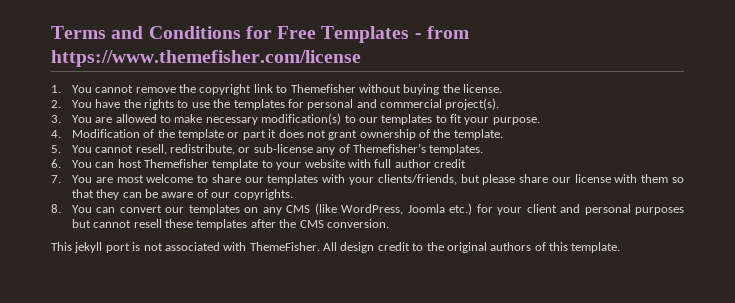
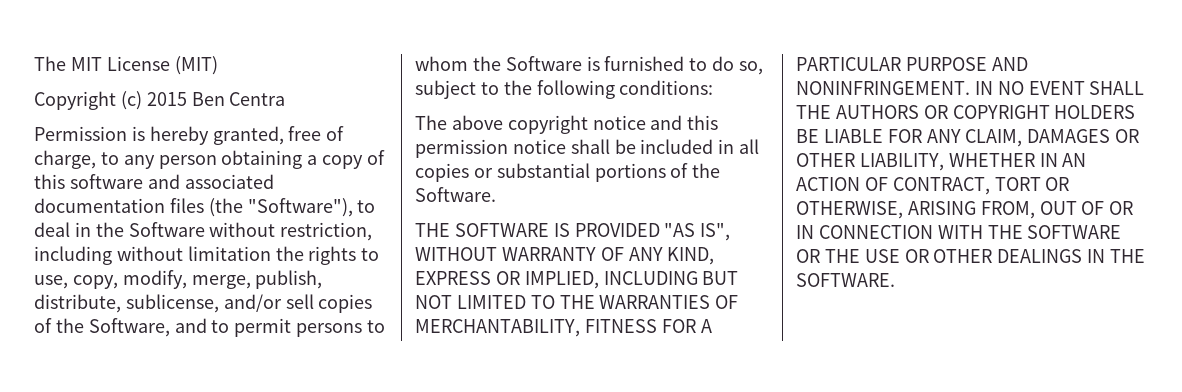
- Terms and Conditions for Free Templates - from https://www.themefisher.com/license
- 1. You cannot remove the copyright link to Themefisher without buying the license.
- 2. You have the rights to use the templates for personal and commercial project(s).
- 3. You are allowed to make necessary modification(s) to our templates to fit your purpose.
- 4. Modification of the template or part it does not grant ownership of the template.
- 5. You cannot resell, redistribute, or sub-license any of Themefisher’s templates.
- 6. You can host Themefisher template to your website with full author credit
- 7. You are most welcome to share our templates with your clients/friends, but please share our license with them so that they can be aware of our copyrights.
- 8. You can convert our templates on any CMS (like WordPress, Joomla etc.) for your client and personal purposes but cannot resell these templates after the CMS conversion.
- This jekyll port is not associated with ThemeFisher. All design credit to the original authors of this template.
+ The MIT License (MIT)
+ Copyright (c) 2015 Ben Centra
+ Permission is hereby granted, free of charge, to any person obtaining a copy of this software and associated documentation files (the "Software"), to deal in the Software without restriction, including without limitation the rights to use, copy, modify, merge, publish, distribute, sublicense, and/or sell copies of the Software, and to permit persons to whom the Software is furnished to do so, subject to the following conditions:
+ The above copyright notice and this permission notice shall be included in all copies or substantial portions of the Software.
+ THE SOFTWARE IS PROVIDED "AS IS", WITHOUT WARRANTY OF ANY KIND, EXPRESS OR IMPLIED, INCLUDING BUT NOT LIMITED TO THE WARRANTIES OF MERCHANTABILITY, FITNESS FOR A PARTICULAR PURPOSE AND NONINFRINGEMENT. IN NO EVENT SHALL THE AUTHORS OR COPYRIGHT HOLDERS BE LIABLE FOR ANY CLAIM, DAMAGES OR OTHER LIABILITY, WHETHER IN AN ACTION OF CONTRACT, TORT OR OTHERWISE, ARISING FROM, OUT OF OR IN CONNECTION WITH THE SOFTWARE OR THE USE OR OTHER DEALINGS IN THE SOFTWARE.

